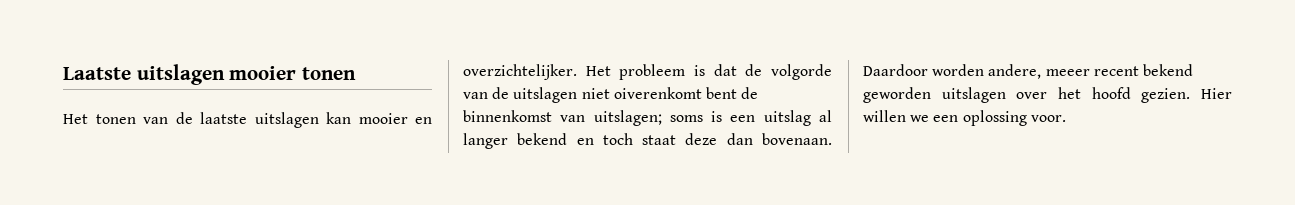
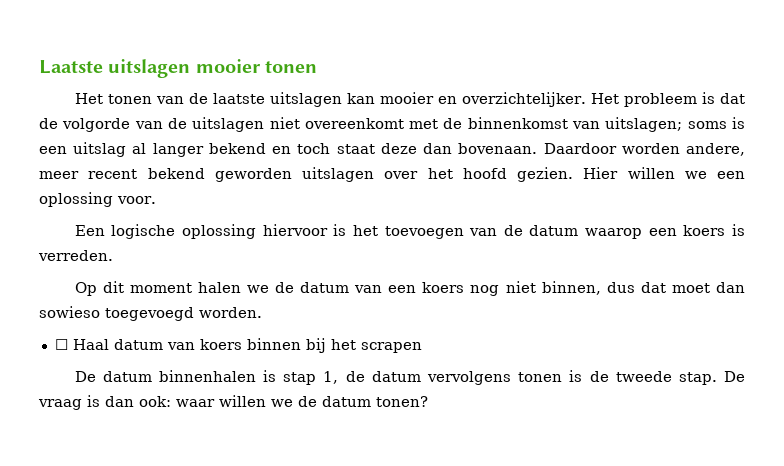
- Het probleem is dat de volgorde van de uitslagen niet oiverenkomt bent de binnenkomst van uitslagen; soms is een uitslag al langer bekend en toch staat deze dan bovenaan.
+ Het probleem is dat de volgorde van de uitslagen niet overeenkomt met de binnenkomst van uitslagen; soms is een uitslag al langer bekend en toch staat deze dan bovenaan.
- Daardoor worden andere, meeer recent bekend geworden uitslagen over het hoofd gezien.
+ Daardoor worden andere, meer recent bekend geworden uitslagen over het hoofd gezien.
+ Een logische oplossing hiervoor is het toevoegen van de datum waarop een koers is verreden.
+ Op dit moment halen we de datum van een koers nog niet binnen, dus dat moet dan sowieso toegevoegd worden.
+ ☐ Haal datum van koers binnen bij het scrapen
+ De datum binnenhalen is stap 1, de datum vervolgens tonen is de tweede stap. De vraag is dan ook: waar willen we de datum tonen?

